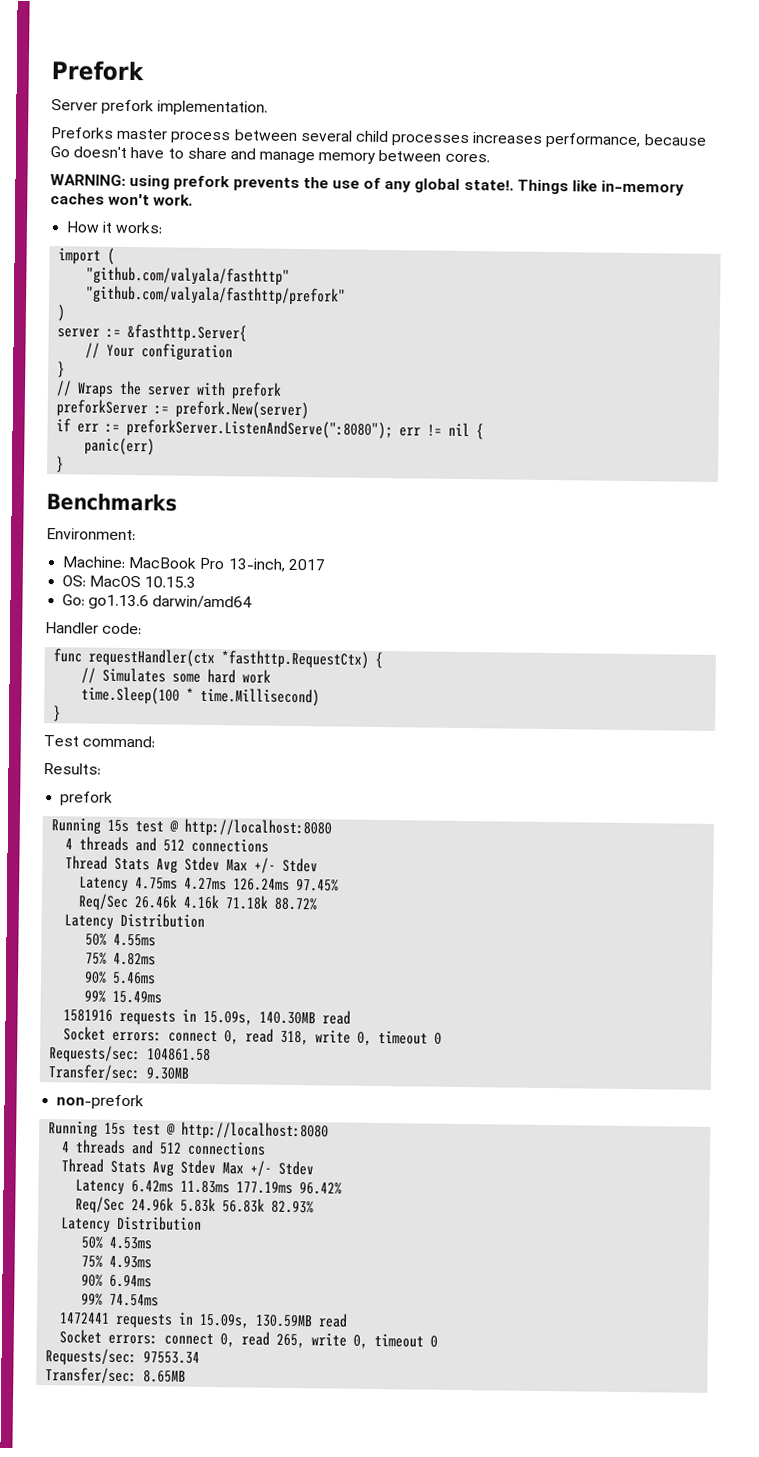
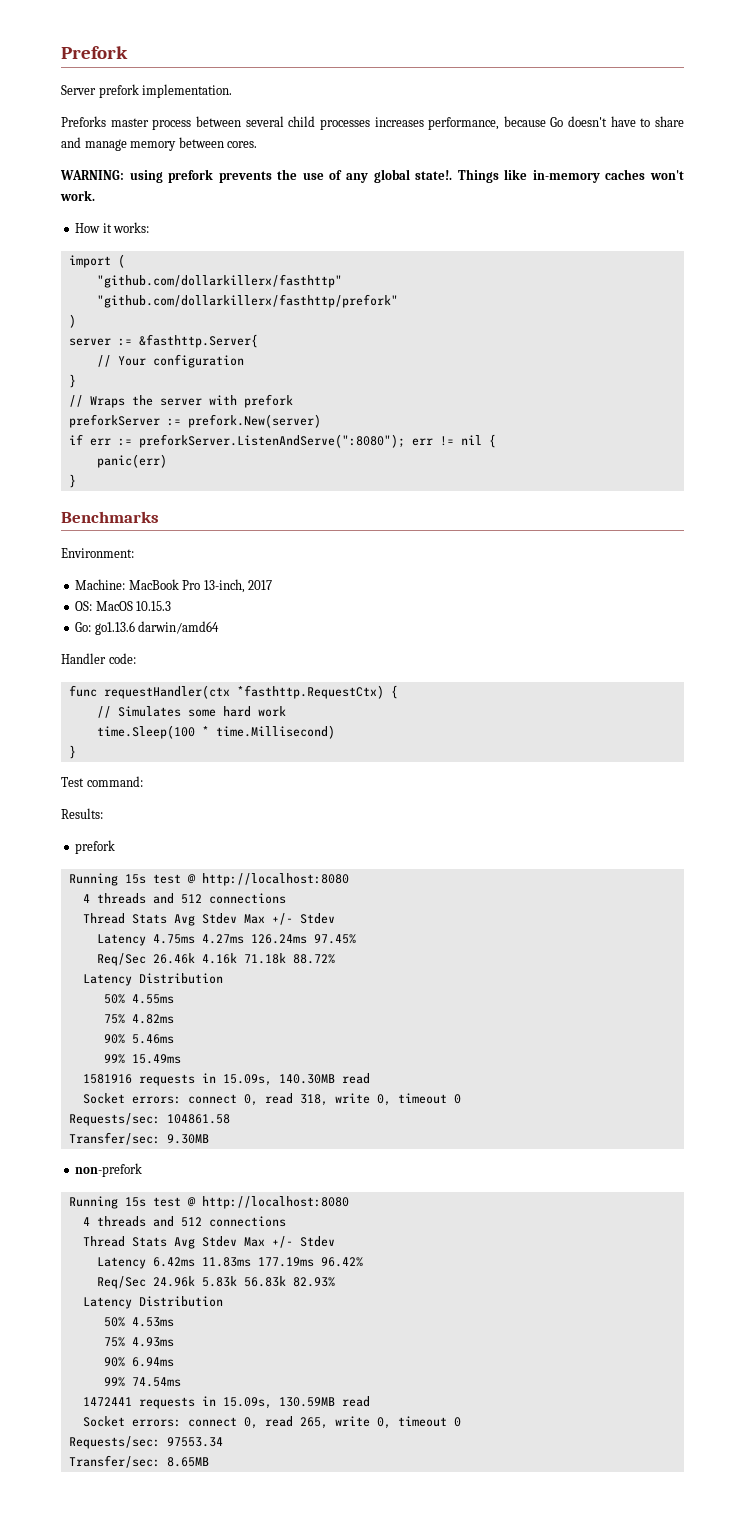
- "github.com/valyala/fasthttp"
- "github.com/valyala/fasthttp/prefork"
+ "github.com/dollarkillerx/fasthttp"
+ "github.com/dollarkillerx/fasthttp/prefork"

